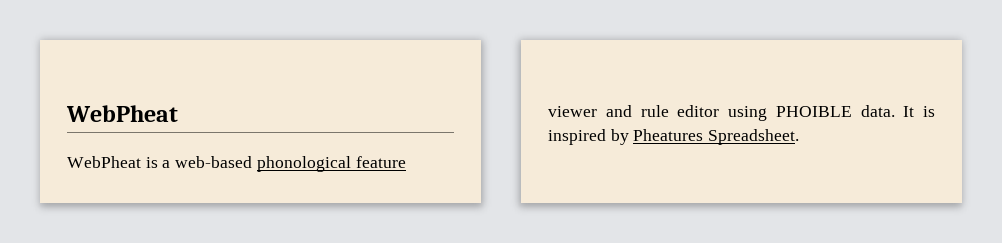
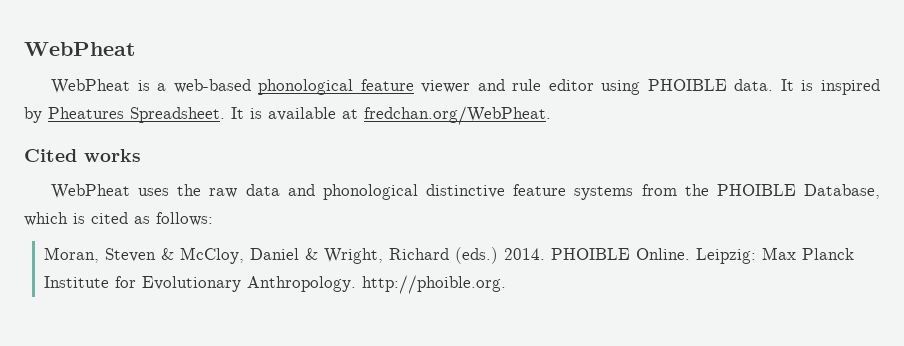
+ It is available at fredchan.org/WebPheat.
+ Cited works
+ WebPheat uses the raw data and phonological distinctive feature systems from the PHOIBLE Database, which is cited as follows:
+ Moran, Steven & McCloy, Daniel & Wright, Richard (eds.) 2014. PHOIBLE Online. Leipzig: Max Planck Institute for Evolutionary Anthropology. http://phoible.org.

